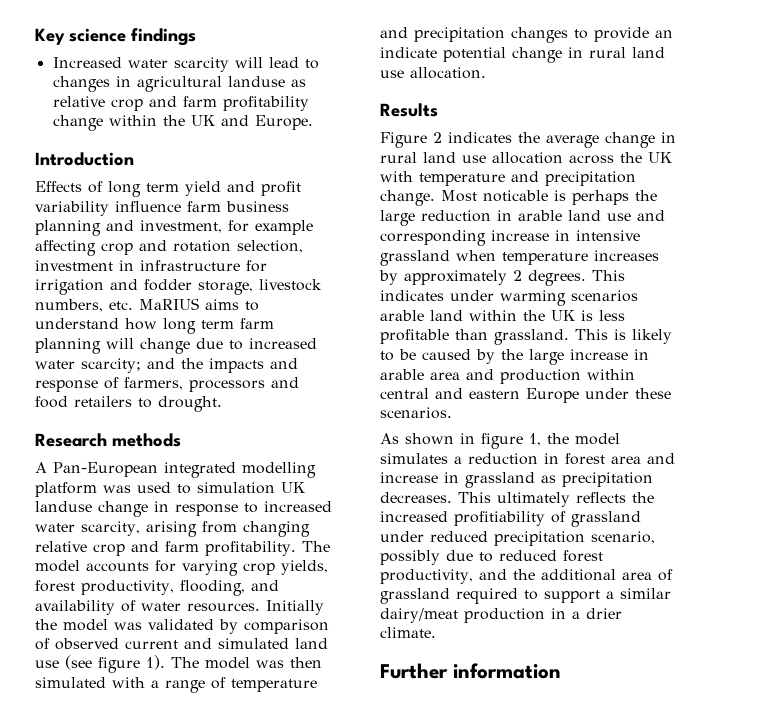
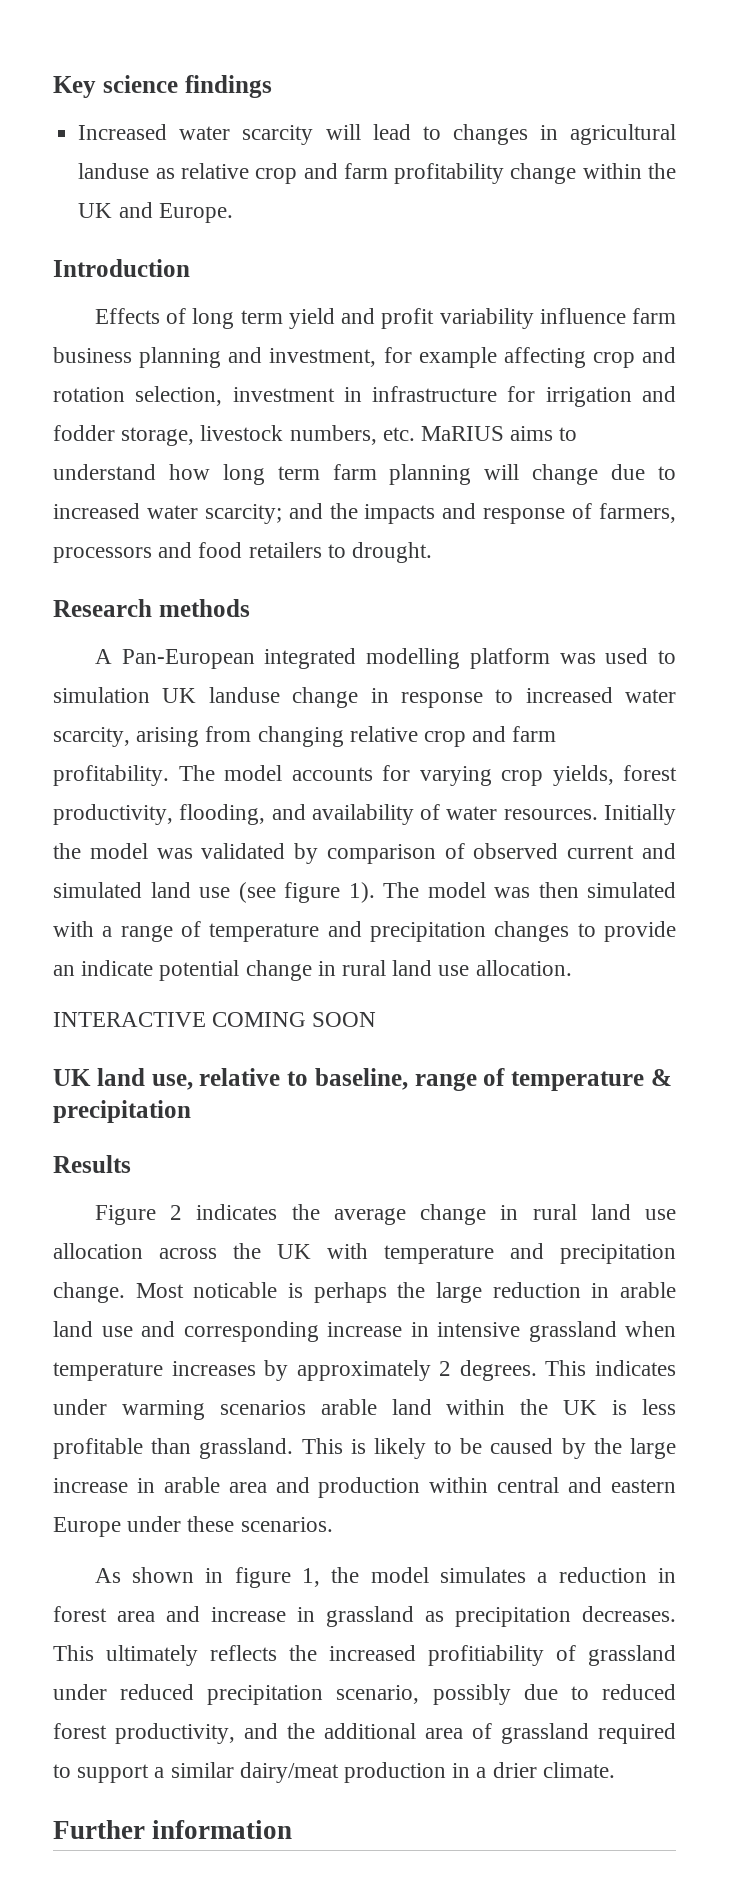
+ INTERACTIVE COMING SOON
+ UK land use, relative to baseline, range of temperature & precipitation

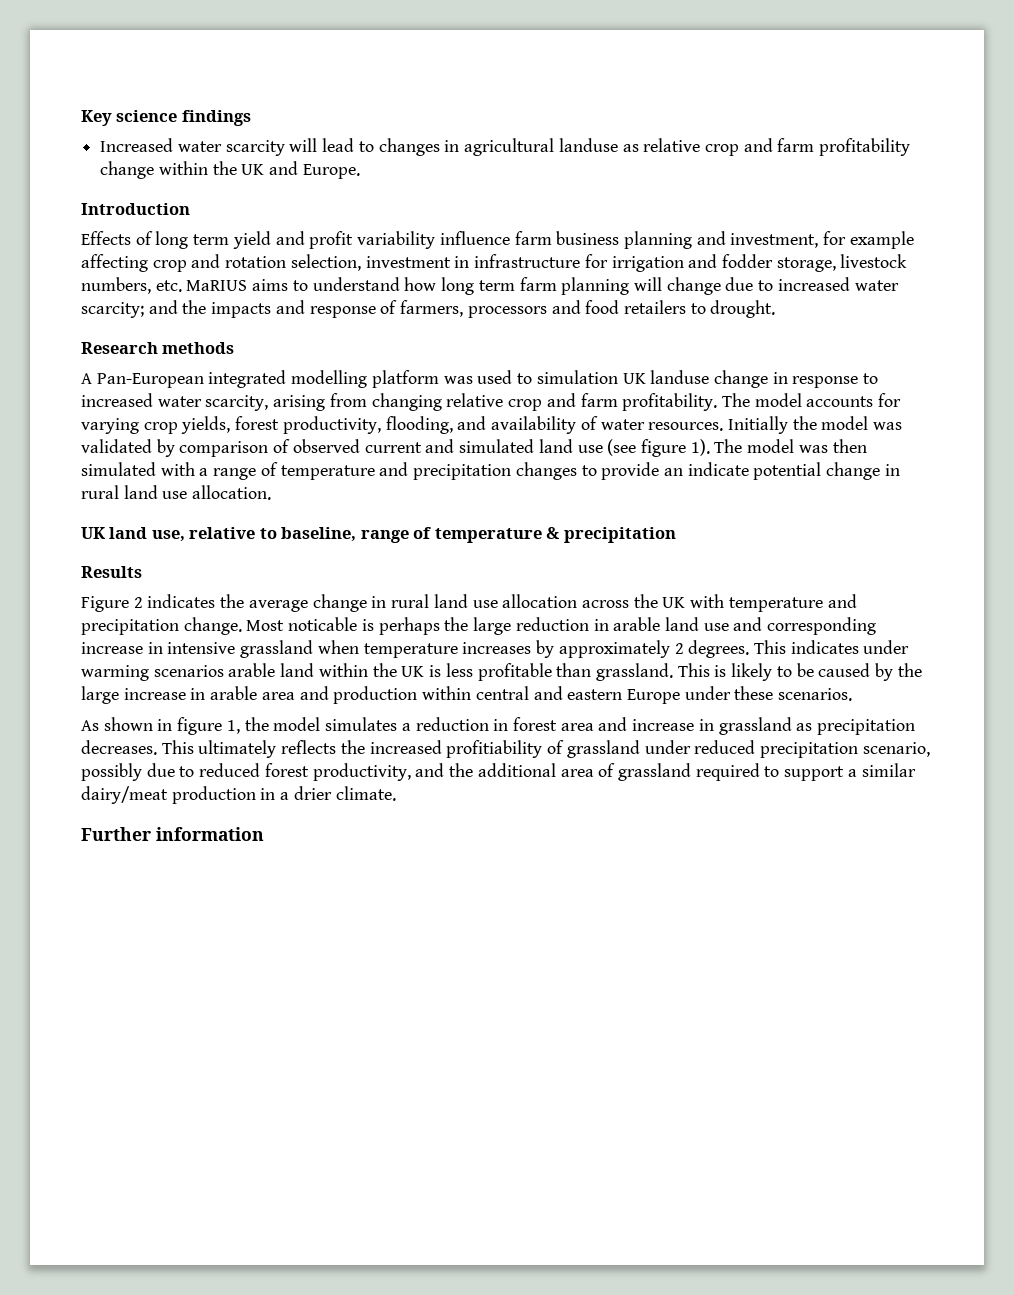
- INTERACTIVE COMING SOON

